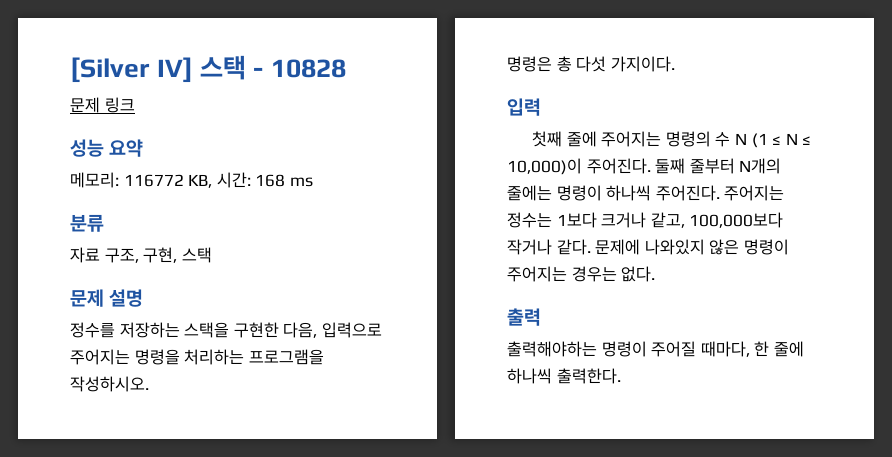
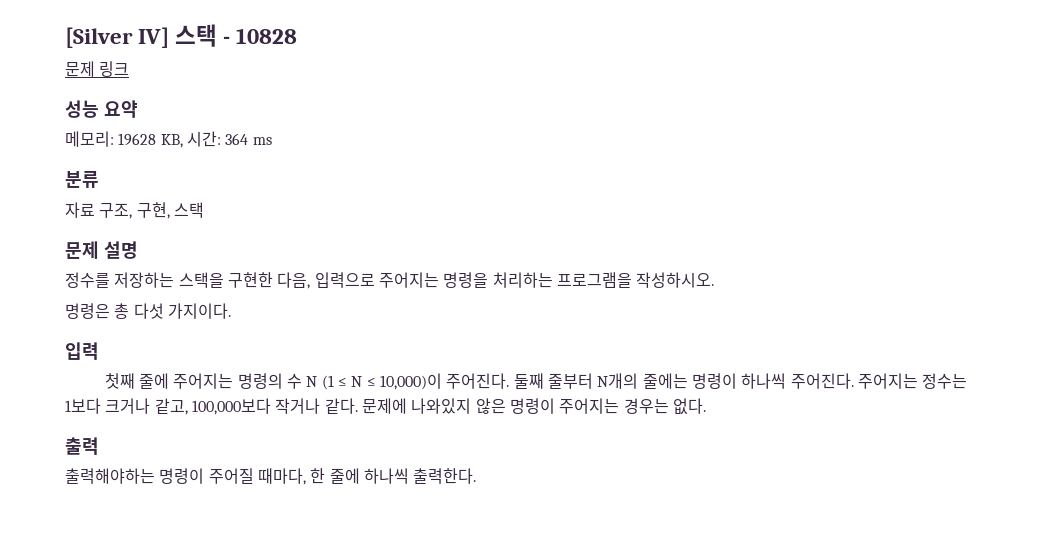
- 메모리: 116772 KB, 시간: 168 ms
+ 메모리: 19628 KB, 시간: 364 ms

